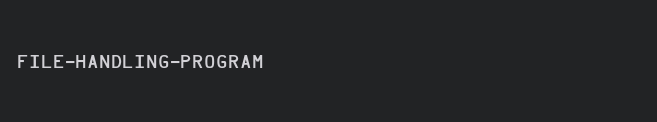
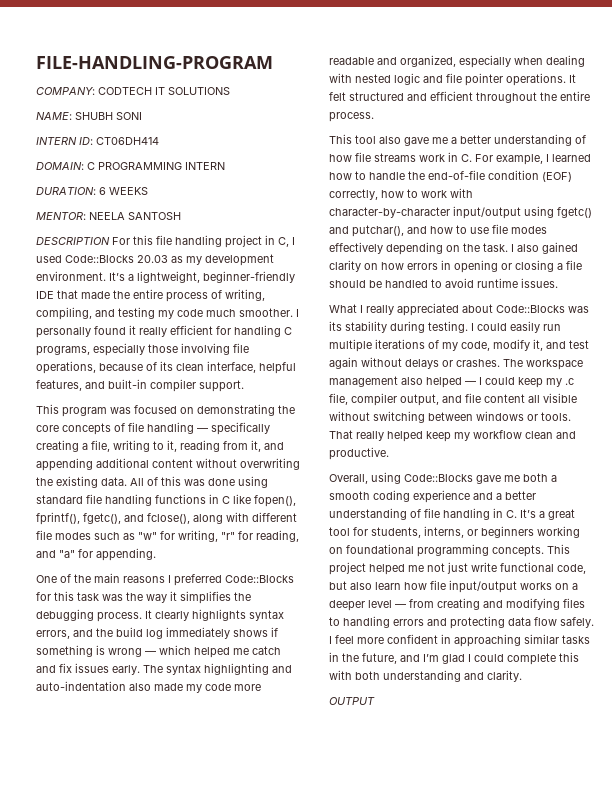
+ COMPANY: CODTECH IT SOLUTIONS
+ NAME: SHUBH SONI
+ INTERN ID: CT06DH414
+ DOMAIN: C PROGRAMMING INTERN
+ DURATION: 6 WEEKS
+ MENTOR: NEELA SANTOSH
+ DESCRIPTION For this file handling project in C, I used Code::Blocks 20.03 as my development environment. It’s a lightweight, beginner-friendly IDE that made the entire process of writing, compiling, and testing my code much smoother. I personally found it really efficient for handling C programs, especially those involving file operations, because of its clean interface, helpful features, and built-in compiler support.
+ This program was focused on demonstrating the core concepts of file handling — specifically creating a file, writing to it, reading from it, and appending additional content without overwriting the existing data. All of this was done using standard file handling functions in C like fopen(), fprintf(), fgetc(), and fclose(), along with different file modes such as "w" for writing, "r" for reading, and "a" for appending.
+ One of the main reasons I preferred Code::Blocks for this task was the way it simplifies the debugging process. It clearly highlights syntax errors, and the build log immediately shows if something is wrong — which helped me catch and fix issues early. The syntax highlighting and auto-indentation also made my code more readable and organized, especially when dealing with nested logic and file pointer operations. It felt structured and efficient throughout the entire process.
+ This tool also gave me a better understanding of how file streams work in C. For example, I learned how to handle the end-of-file condition (EOF) correctly, how to work with character-by-character input/output using fgetc() and putchar(), and how to use file modes effectively depending on the task. I also gained clarity on how errors in opening or closing a file should be handled to avoid runtime issues.
+ What I really appreciated about Code::Blocks was its stability during testing. I could easily run multiple iterations of my code, modify it, and test again without delays or crashes. The workspace management also helped — I could keep my .c file, compiler output, and file content all visible without switching between windows or tools. That really helped keep my workflow clean and productive.
+ Overall, using Code::Blocks gave me both a smooth coding experience and a better understanding of file handling in C. It’s a great tool for students, interns, or beginners working on foundational programming concepts. This project helped me not just write functional code, but also learn how file input/output works on a deeper level — from creating and modifying files to handling errors and protecting data flow safely. I feel more confident in approaching similar tasks in the future, and I’m glad I could complete this with both understanding and clarity.
+ OUTPUT

